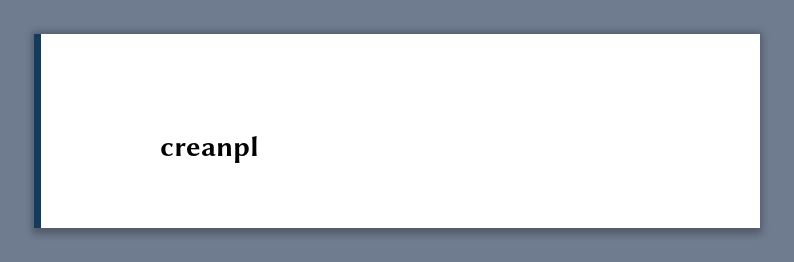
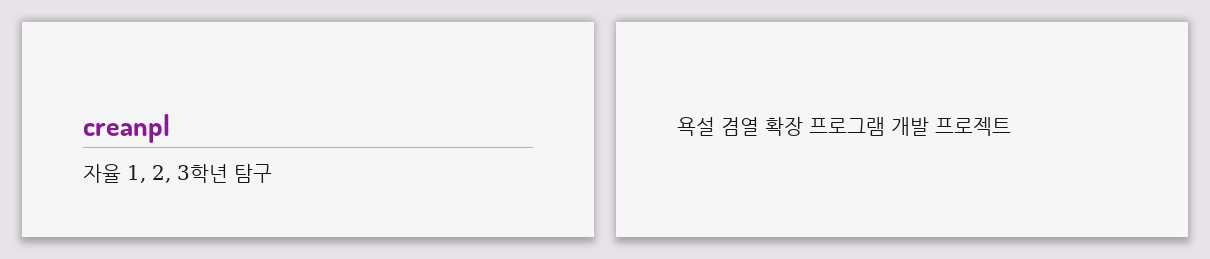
+ 자율 1, 2, 3학년 탐구
+ 욕설 겸열 확장 프로그램 개발 프로젝트

